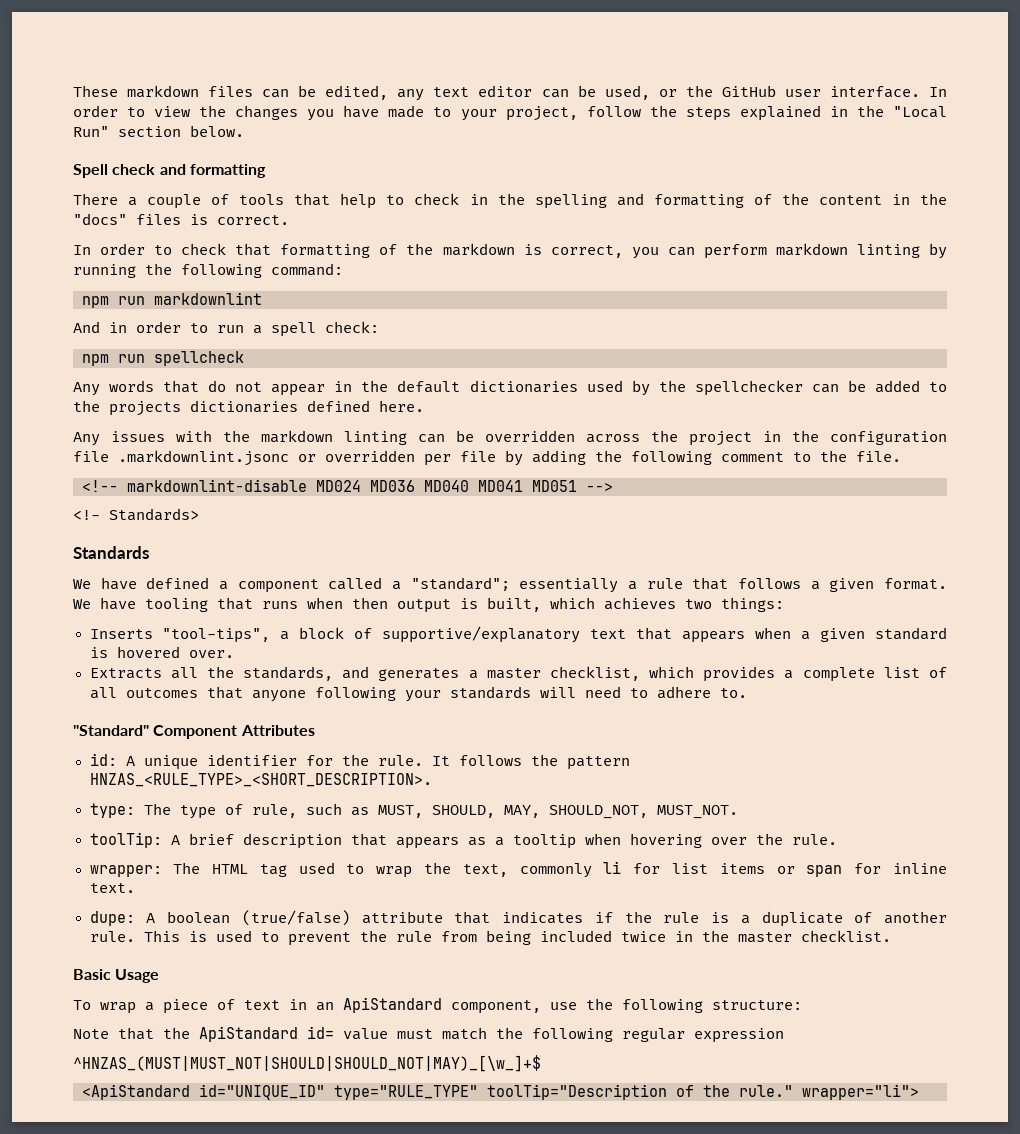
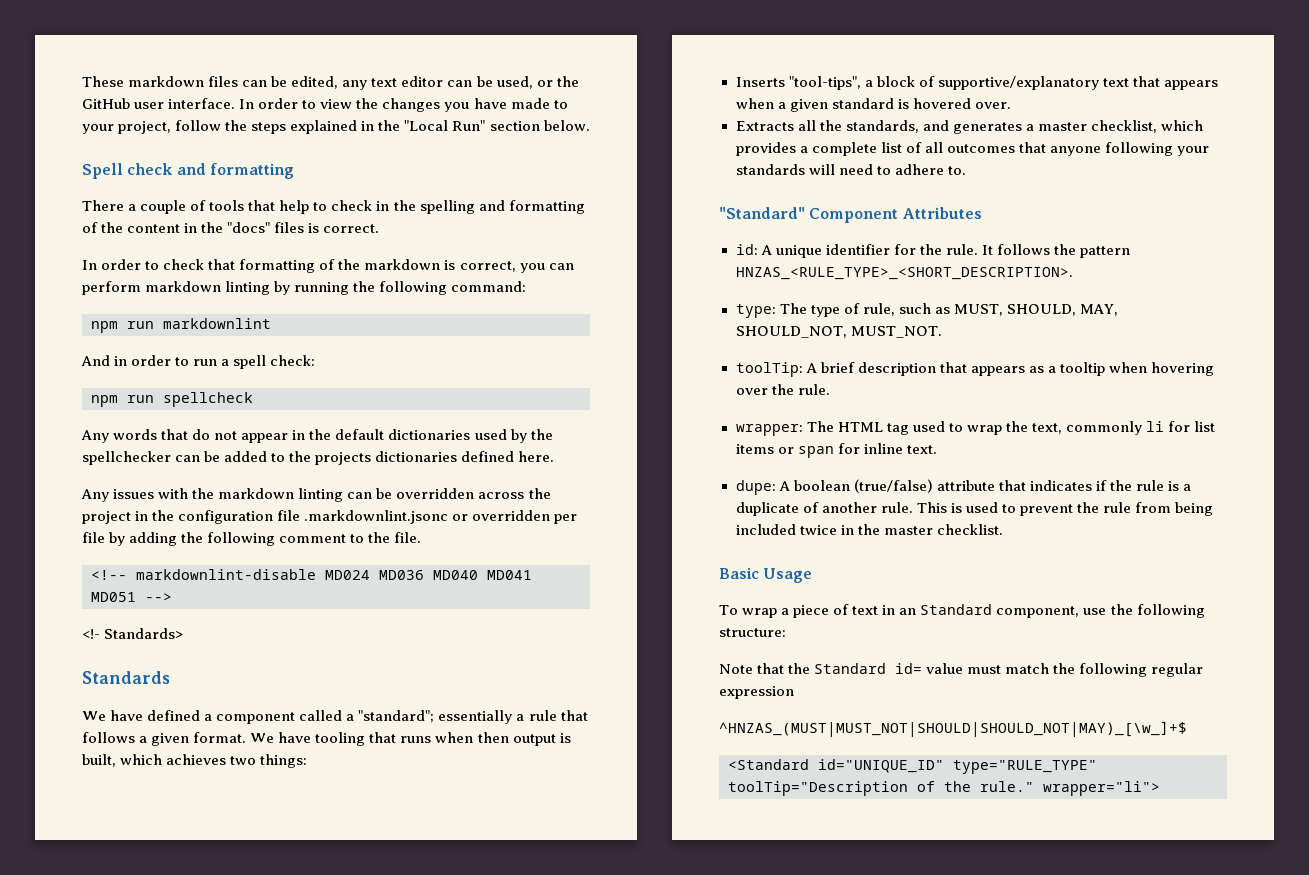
- To wrap a piece of text in an ApiStandard component, use the following structure:
+ To wrap a piece of text in an Standard component, use the following structure:
- Note that the ApiStandard id= value must match the following regular expression
+ Note that the Standard id= value must match the following regular expression
- <ApiStandard id="UNIQUE_ID" type="RULE_TYPE" toolTip="Description of the rule." wrapper="li">
+ <Standard id="UNIQUE_ID" type="RULE_TYPE" toolTip="Description of the rule." wrapper="li">

